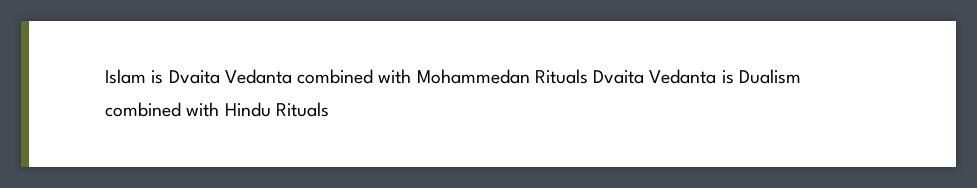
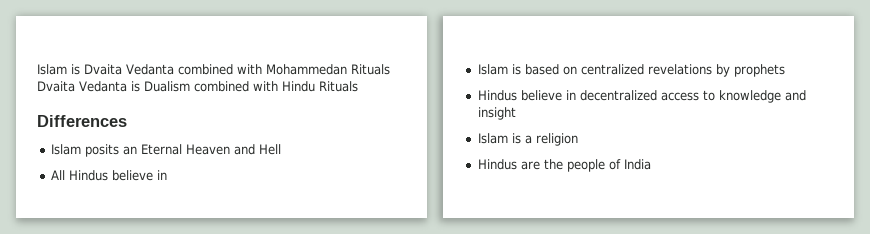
+ Differences
+ Islam posits an Eternal Heaven and Hell
+ All Hindus believe in
+ Islam is based on centralized revelations by prophets
+ Hindus believe in decentralized access to knowledge and insight
+ Islam is a religion
+ Hindus are the people of India

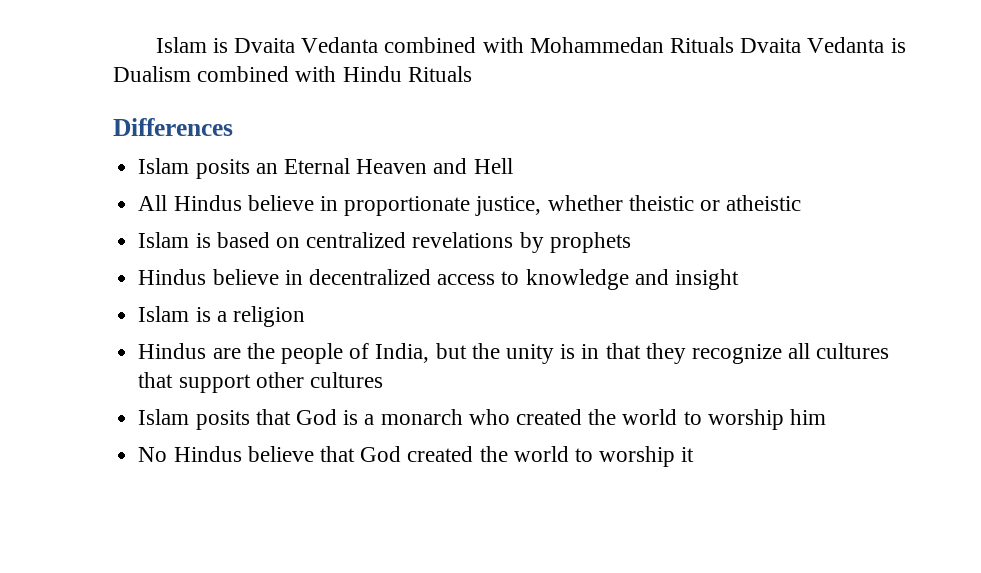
- All Hindus believe in
+ All Hindus believe in proportionate justice, whether theistic or atheistic
- Hindus are the people of India
+ Hindus are the people of India, but the unity is in that they recognize all cultures that support other cultures
+ Islam posits that God is a monarch who created the world to worship him
+ No Hindus believe that God created the world to worship it

